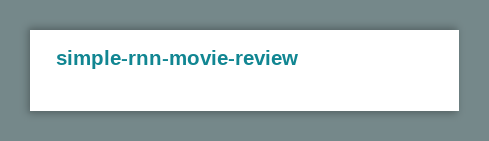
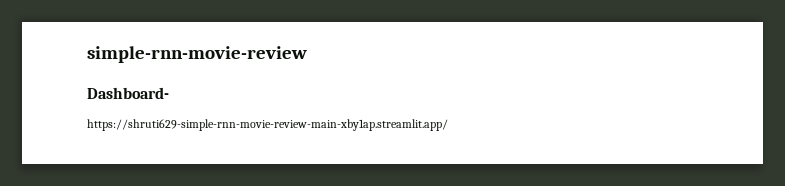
+ Dashboard-
+ https://shruti629-simple-rnn-movie-review-main-xby1ap.streamlit.app/

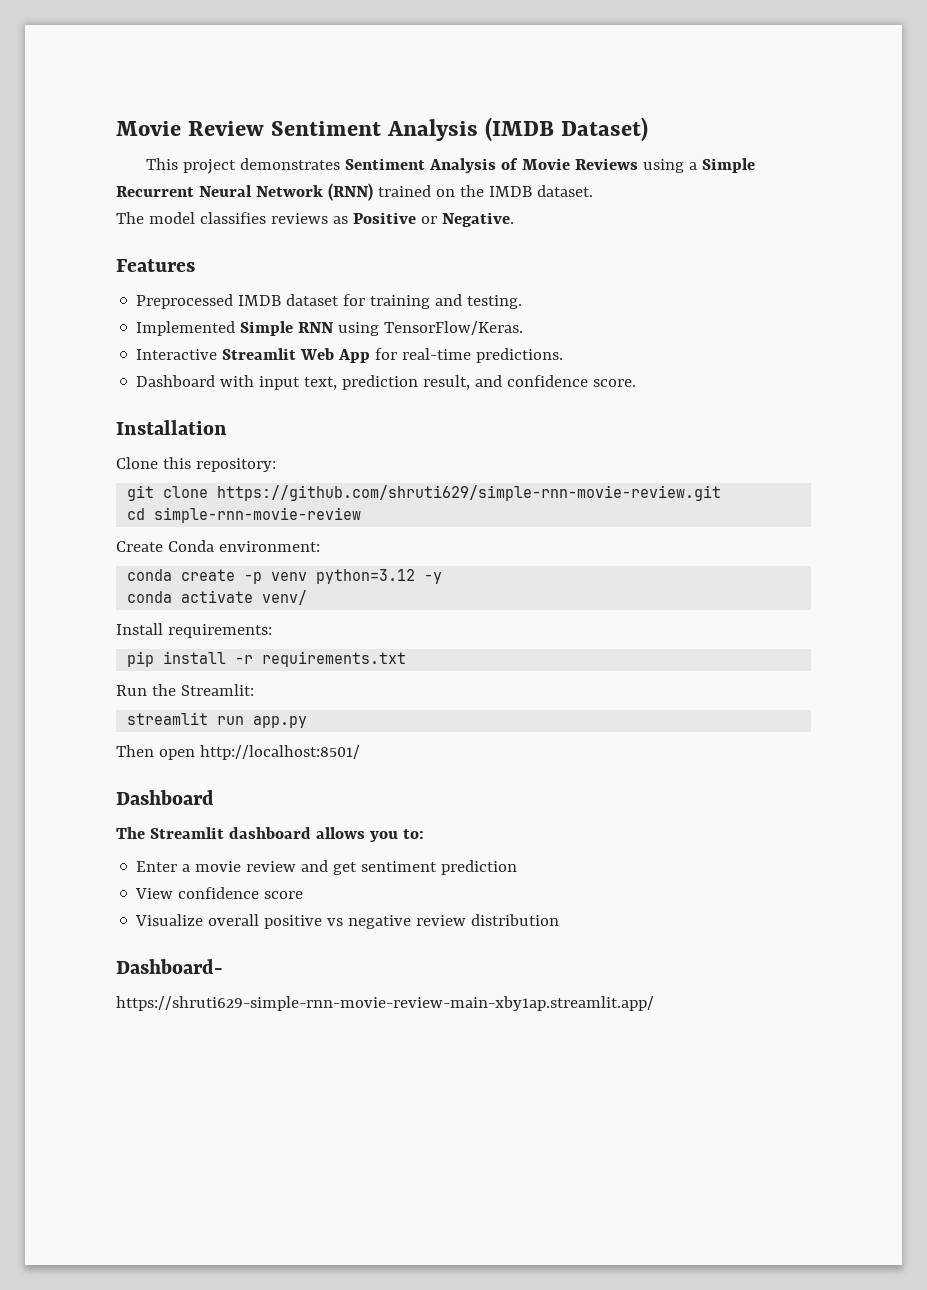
- simple-rnn-movie-review
+ Movie Review Sentiment Analysis (IMDB Dataset)
+ This project demonstrates Sentiment Analysis of Movie Reviews using a Simple Recurrent Neural Network (RNN) trained on the IMDB dataset.
+ The model classifies reviews as Positive or Negative.
+ Features
+ Preprocessed IMDB dataset for training and testing.
+ Implemented Simple RNN using TensorFlow/Keras.
+ Interactive Streamlit Web App for real-time predictions.
+ Dashboard with input text, prediction result, and confidence score.
+ Installation
+ Clone this repository:
+ git clone https://github.com/shruti629/simple-rnn-movie-review.git
+ cd simple-rnn-movie-review
+ Create Conda environment:
+ conda create -p venv python=3.12 -y
+ conda activate venv/
+ Install requirements:
+ pip install -r requirements.txt
+ Run the Streamlit:
+ streamlit run app.py
+ Then open http://localhost:8501/
+ Dashboard
+ The Streamlit dashboard allows you to:
+ Enter a movie review and get sentiment prediction
+ View confidence score
+ Visualize overall positive vs negative review distribution

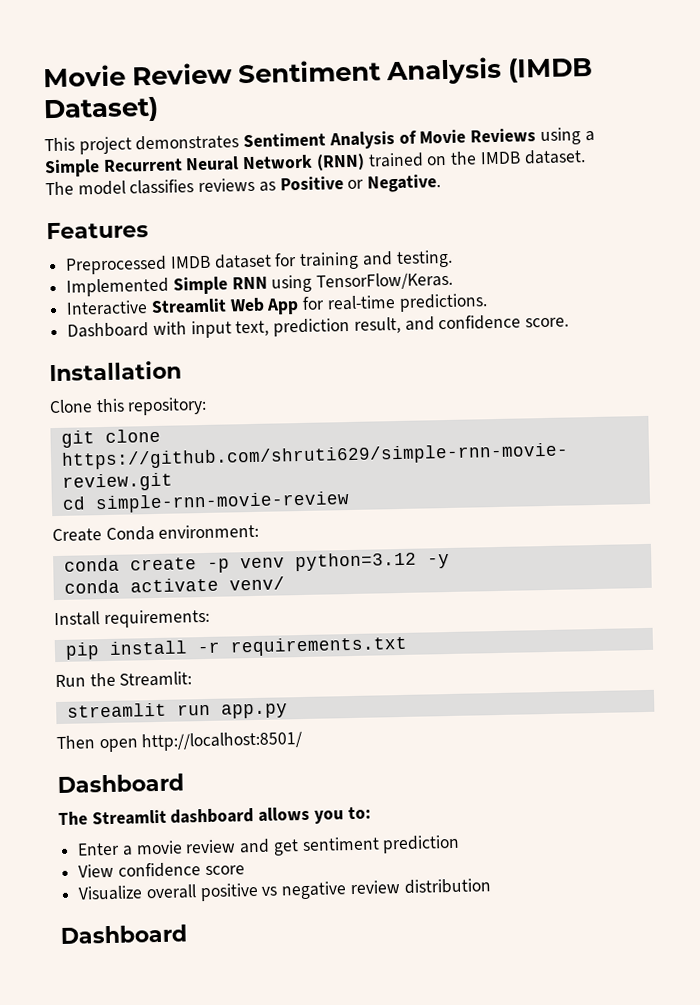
  Visualize overall positive vs negative review distribution
- Dashboard-
- https://shruti629-simple-rnn-movie-review-main-xby1ap.streamlit.app/
+ Dashboard

